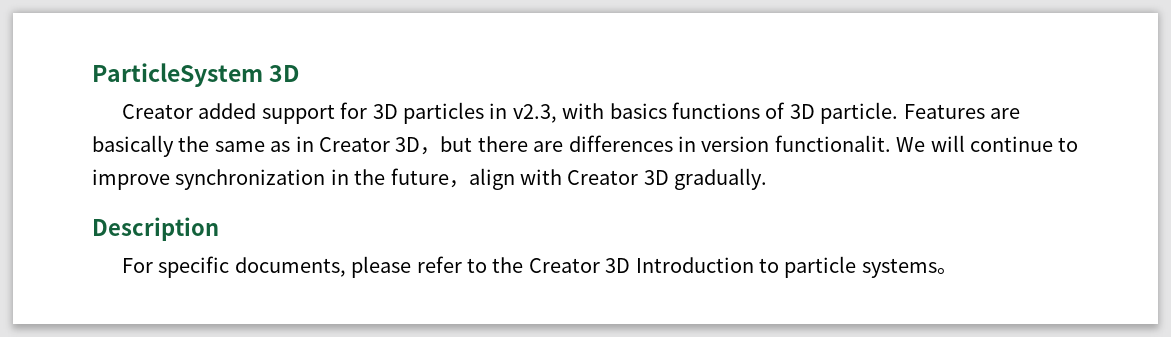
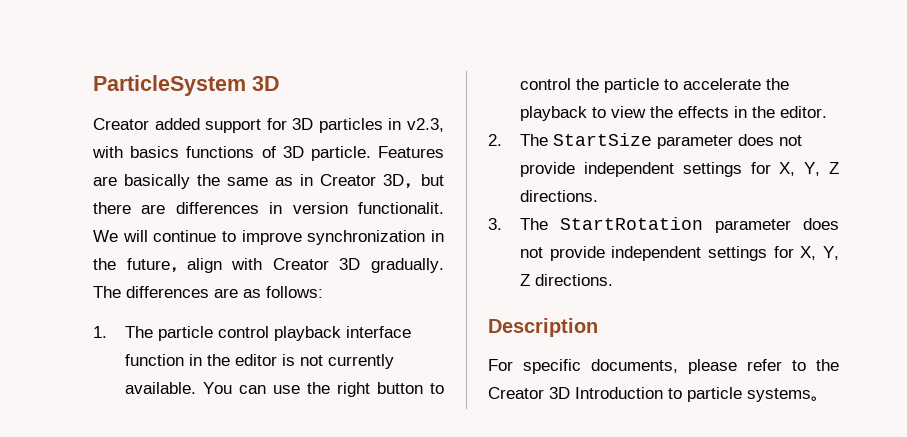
+ The differences are as follows:
+ 1. The particle control playback interface function in the editor is not currently available. You can use the right button to control the particle to accelerate the playback to view the effects in the editor.
+ 2. The StartSize parameter does not provide independent settings for X, Y, Z directions.
+ 3. The StartRotation parameter does not provide independent settings for X, Y, Z directions.

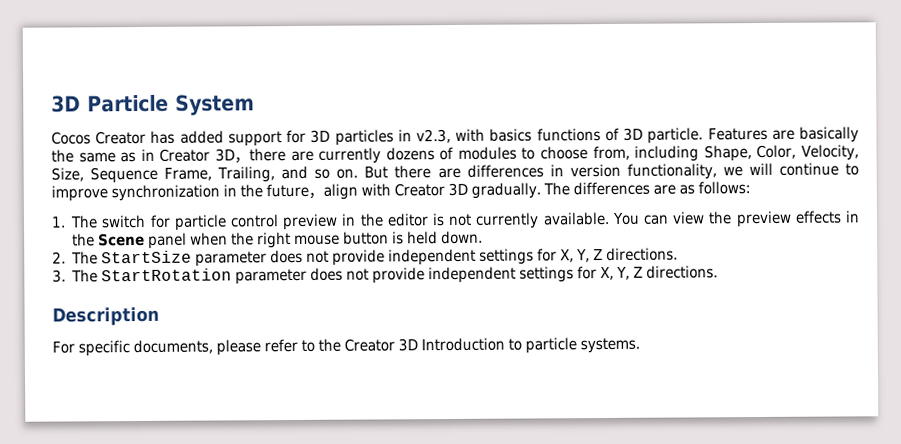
- ParticleSystem 3D
- Creator added support for 3D particles in v2.3, with basics functions of 3D particle.
+ 3D Particle System
+ Cocos Creator has added support for 3D particles in v2.3, with basics functions of 3D particle.
- Features are basically the same as in Creator 3D，but there are differences in version functionalit. We will continue to improve synchronization in the future，align with Creator 3D gradually.
+ Features are basically the same as in Creator 3D，there are currently dozens of modules to choose from, including Shape, Color, Velocity, Size, Sequence Frame, Trailing, and so on. But there are differences in version functionality, we will continue to improve synchronization in the future，align with Creator 3D gradually.
- 1. The particle control playback interface function in the editor is not currently available.
+ 1. The switch for particle control preview in the editor is not currently available.
- You can use the right button to control the particle to accelerate the playback to view the effects in the editor.
+ You can view the preview effects in the Scene panel when the right mouse button is held down.
- For specific documents, please refer to the Creator 3D Introduction to particle systems。
+ For specific documents, please refer to the Creator 3D Introduction to particle systems.

